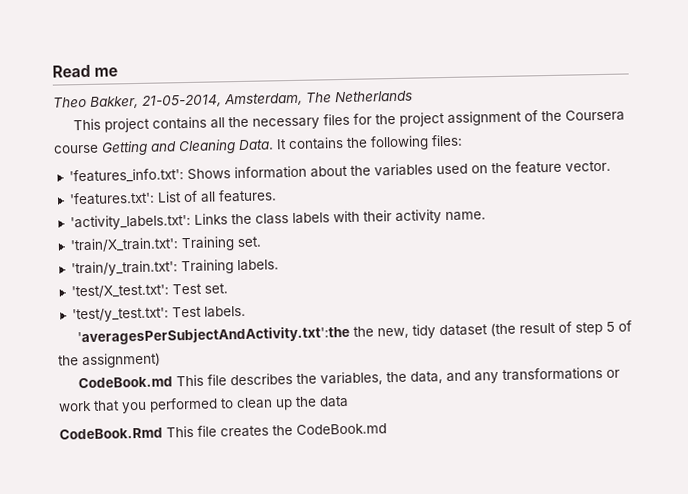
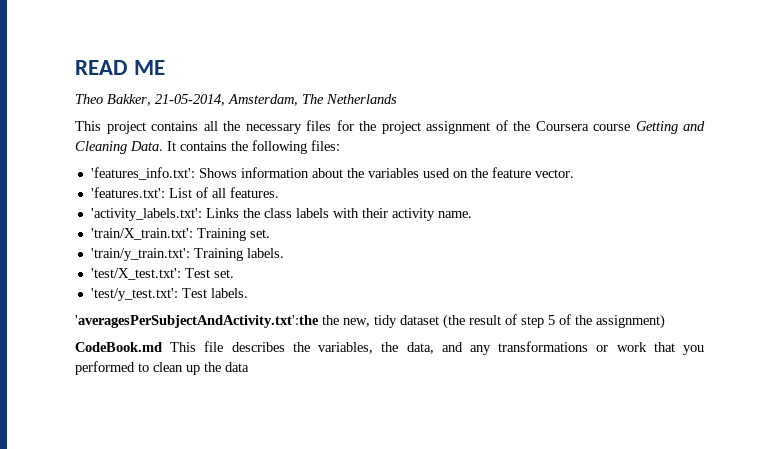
- Read me
+ READ ME
- CodeBook.Rmd This file creates the CodeBook.md

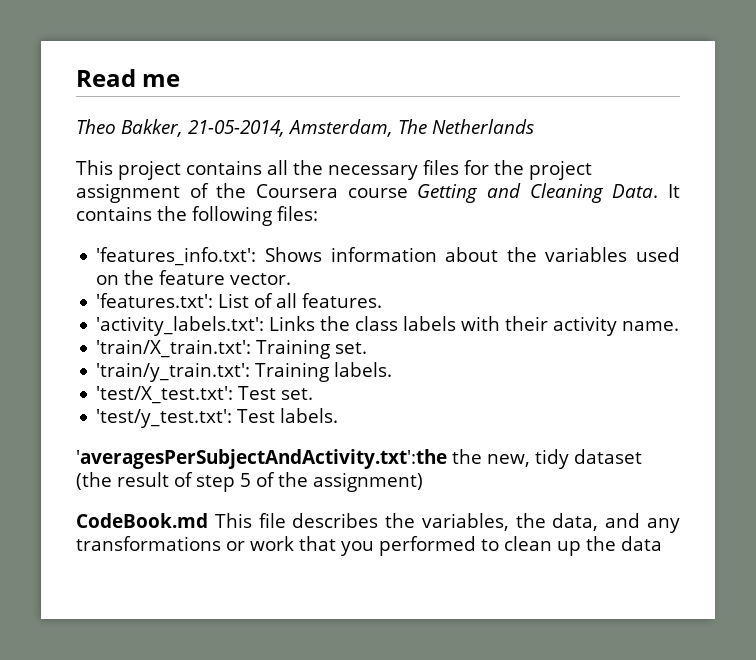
- READ ME
+ Read me

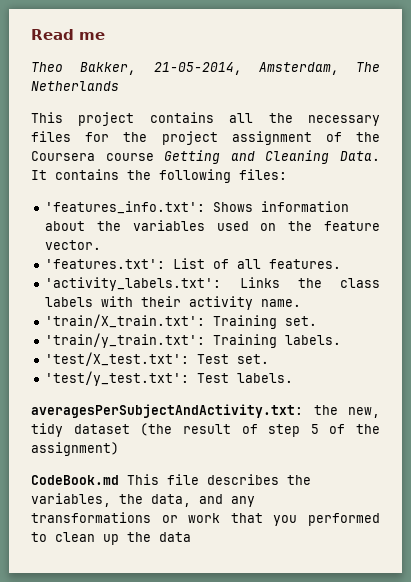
- 'averagesPerSubjectAndActivity.txt':the the new, tidy dataset (the result of step 5 of the assignment)
+ averagesPerSubjectAndActivity.txt: the new, tidy dataset (the result of step 5 of the assignment)

